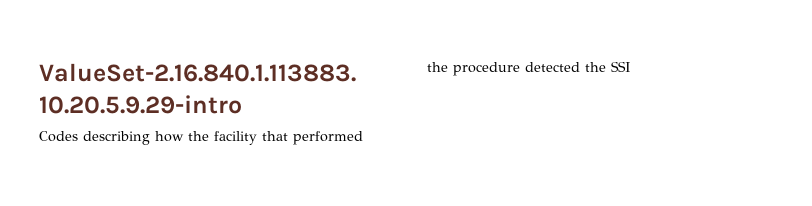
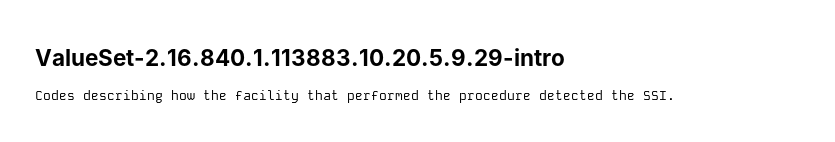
- Codes describing how the facility that performed the procedure detected the SSI
+ Codes describing how the facility that performed the procedure detected the SSI.

